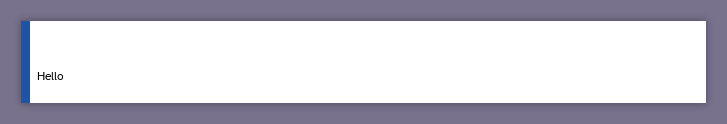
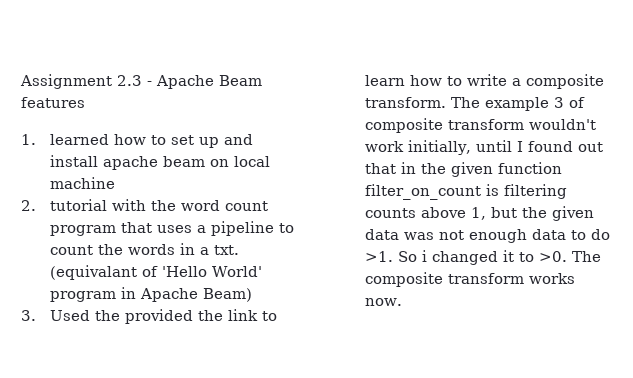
- Hello
+ Assignment 2.3 - Apache Beam features
+ 1. learned how to set up and install apache beam on local machine
+ 2. tutorial with the word count program that uses a pipeline to count the words in a txt. (equivalant of 'Hello World' program in Apache Beam)
+ 3. Used the provided the link to learn how to write a composite transform. The example 3 of composite transform wouldn't work initially, until I found out that in the given function filter_on_count is filtering counts above 1, but the given data was not enough data to do >1. So i changed it to >0. The composite transform works now.

